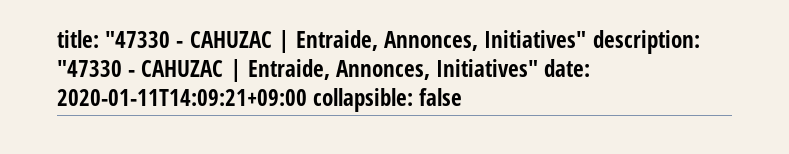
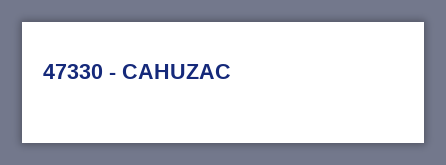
- title: "47330 - CAHUZAC | Entraide, Annonces, Initiatives" description: "47330 - CAHUZAC | Entraide, Annonces, Initiatives" date: 2020-01-11T14:09:21+09:00 collapsible: false
+ 47330 - CAHUZAC

